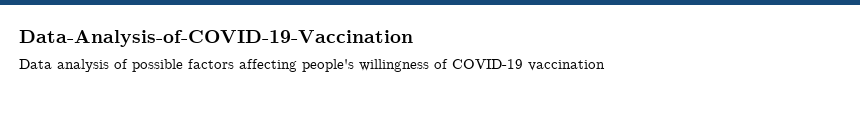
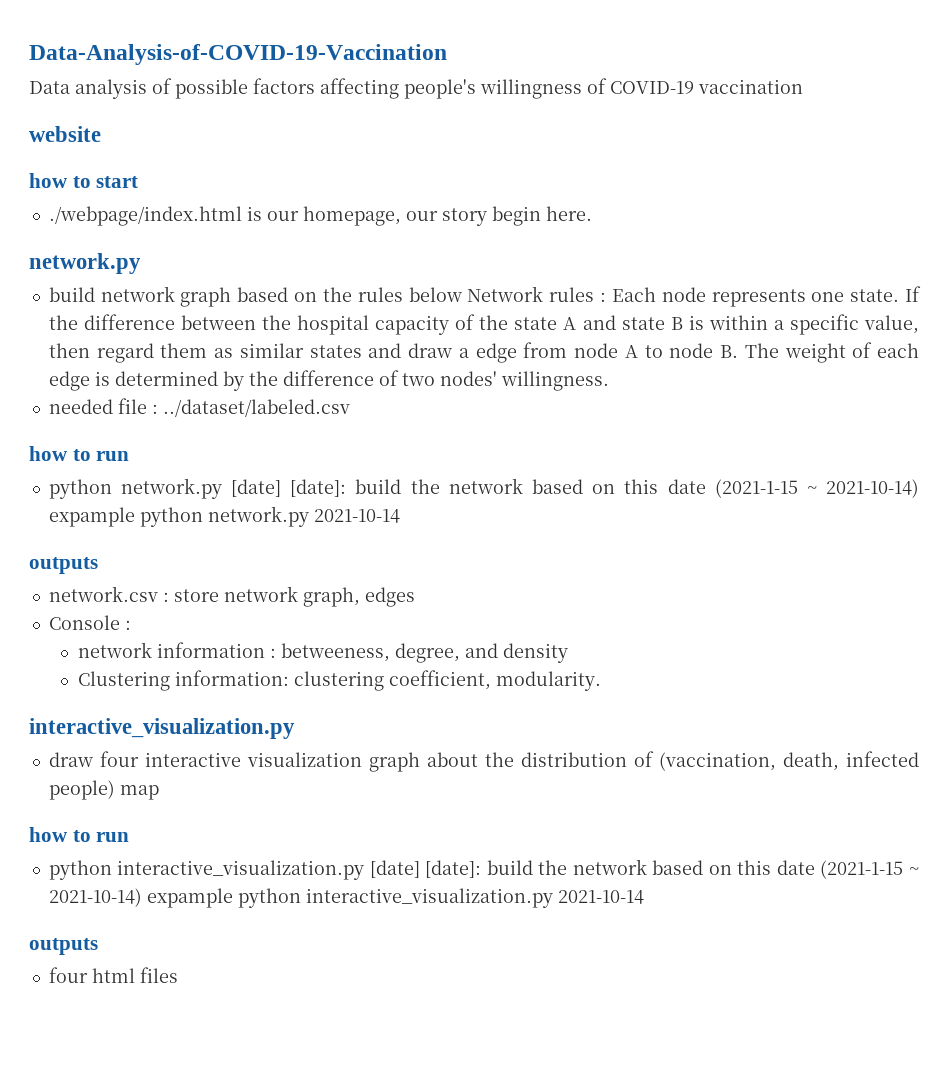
+ website
+ how to start
+ ./webpage/index.html is our homepage, our story begin here.
+ network.py
+ build network graph based on the rules below Network rules : Each node represents one state. If the difference between the hospital capacity of the state A and state B is within a specific value, then regard them as similar states and draw a edge from node A to node B. The weight of each edge is determined by the difference of two nodes' willingness.
+ needed file : ../dataset/labeled.csv
+ how to run
+ python network.py [date] [date]: build the network based on this date (2021-1-15 ~ 2021-10-14) expample python network.py 2021-10-14
+ outputs
+ network.csv : store network graph, edges
+ Console :
+ network information : betweeness, degree, and density
+ Clustering information: clustering coefficient, modularity.
+ interactive_visualization.py
+ draw four interactive visualization graph about the distribution of (vaccination, death, infected people) map
+ how to run
+ python interactive_visualization.py [date] [date]: build the network based on this date (2021-1-15 ~ 2021-10-14) expample python interactive_visualization.py 2021-10-14
+ outputs
+ four html files

